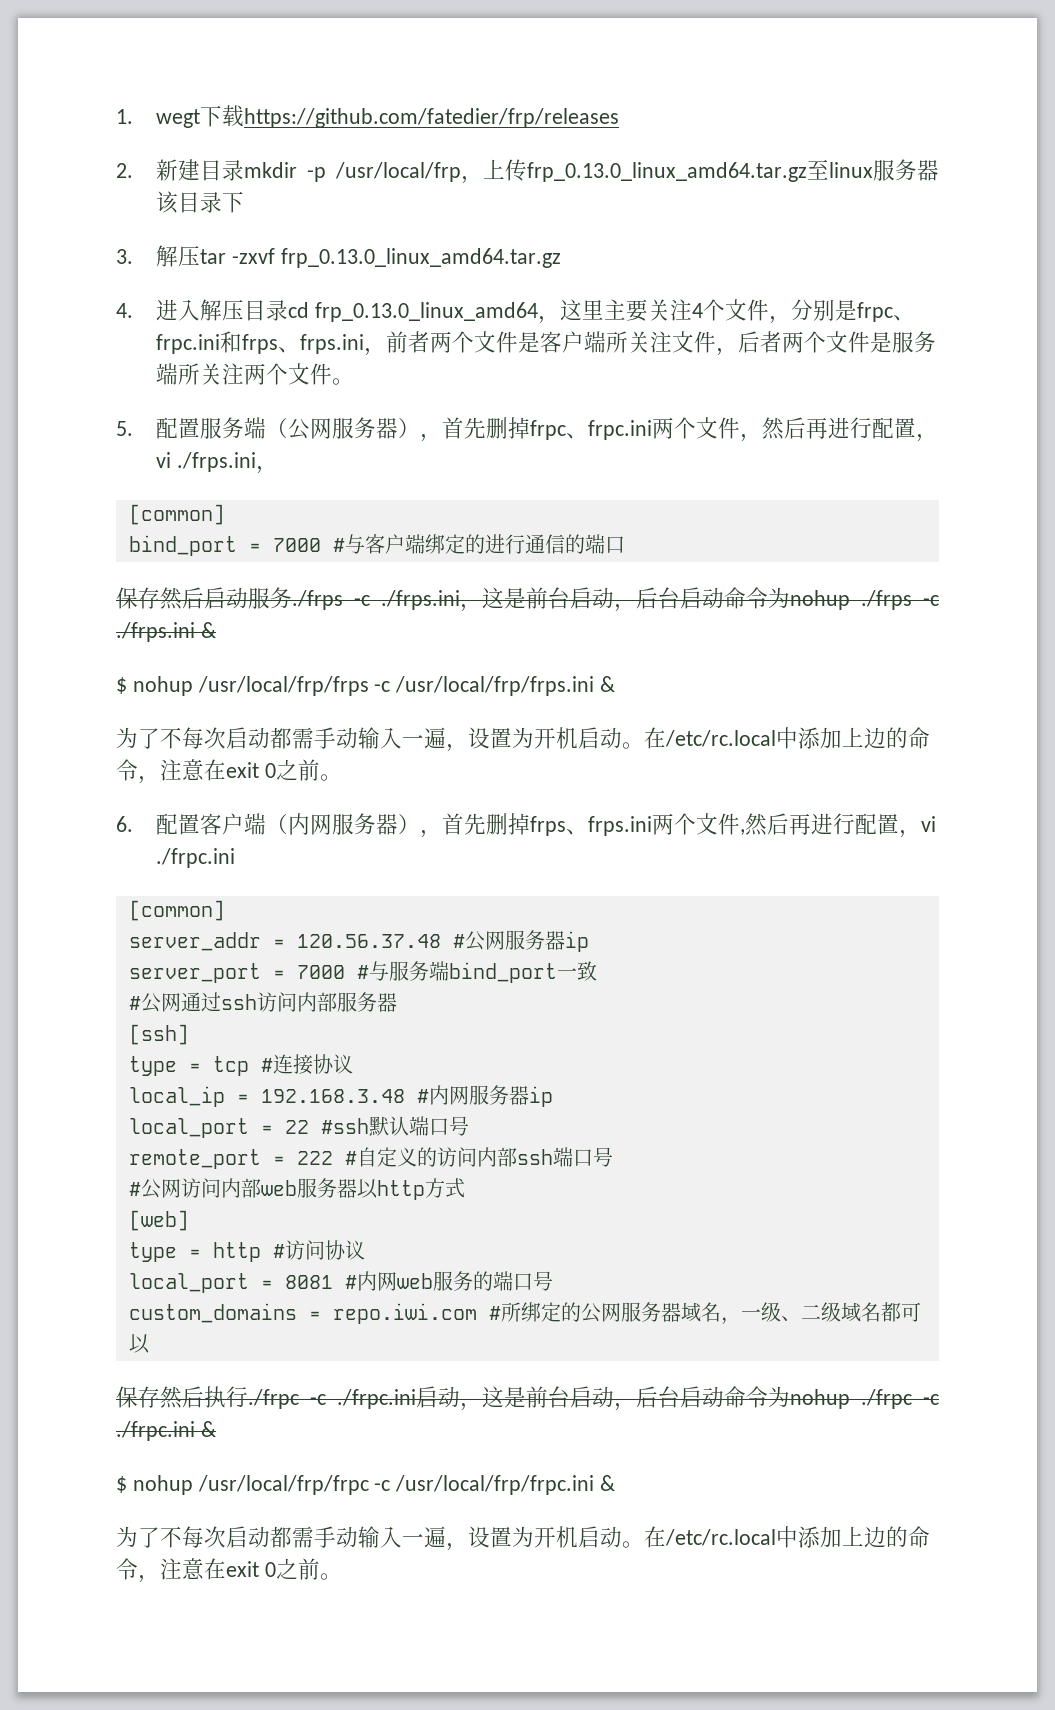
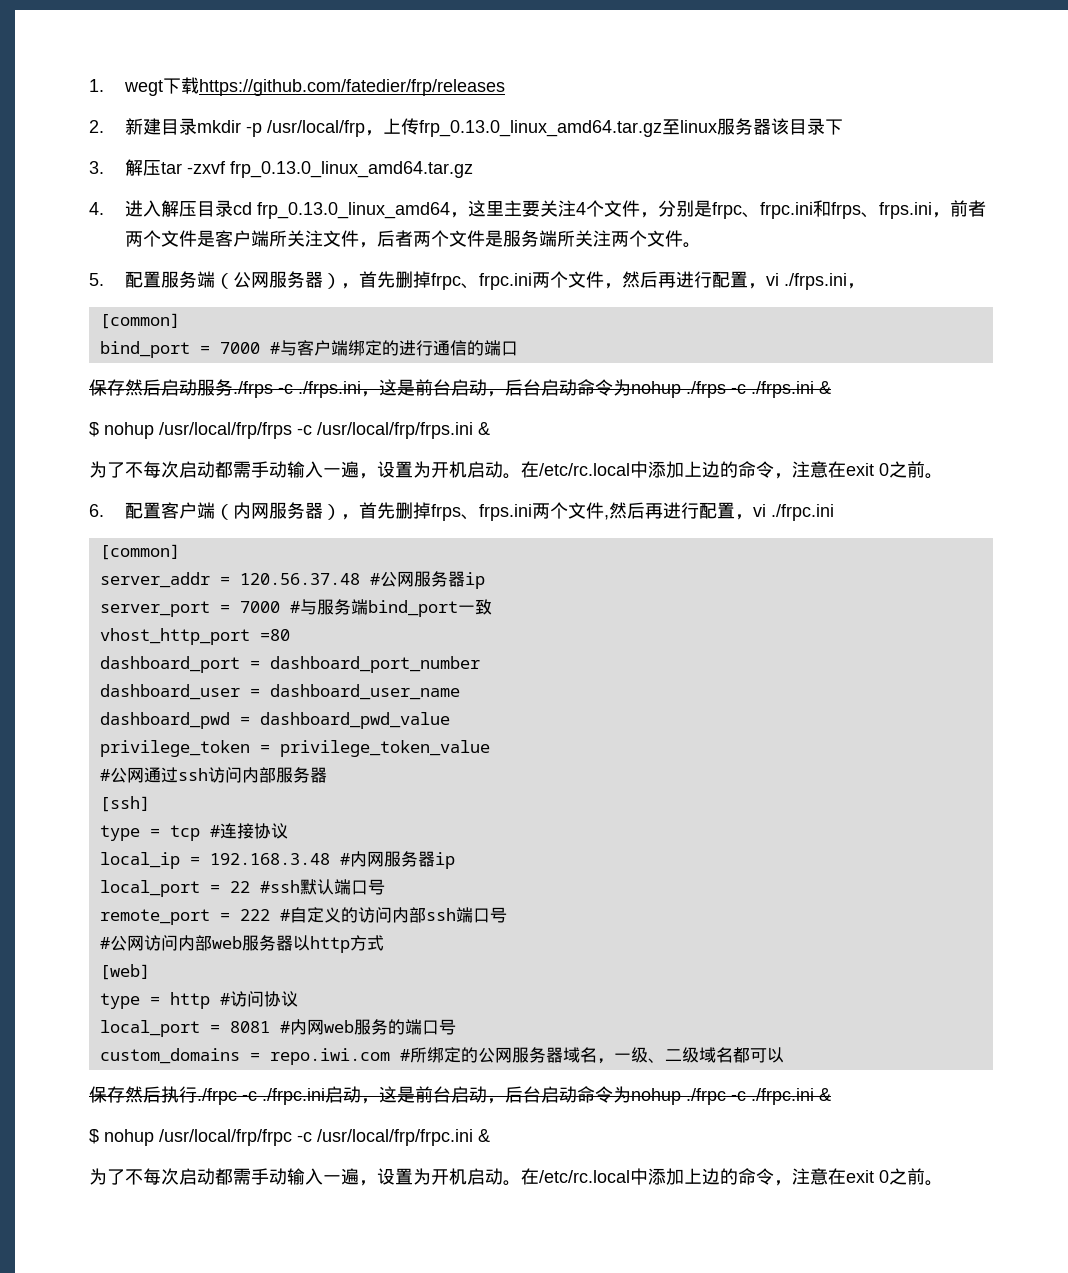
+ vhost_http_port =80
+ dashboard_port = dashboard_port_number
+ dashboard_user = dashboard_user_name
+ dashboard_pwd = dashboard_pwd_value
+ privilege_token = privilege_token_value

